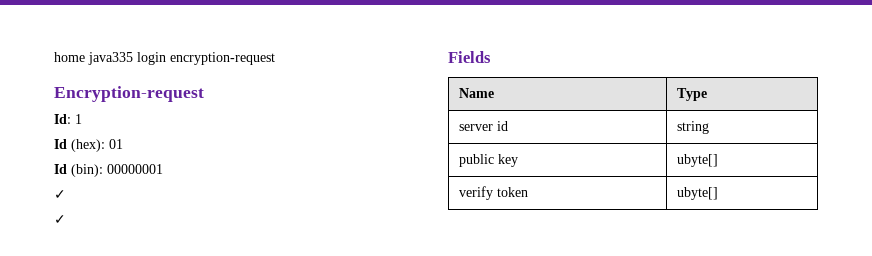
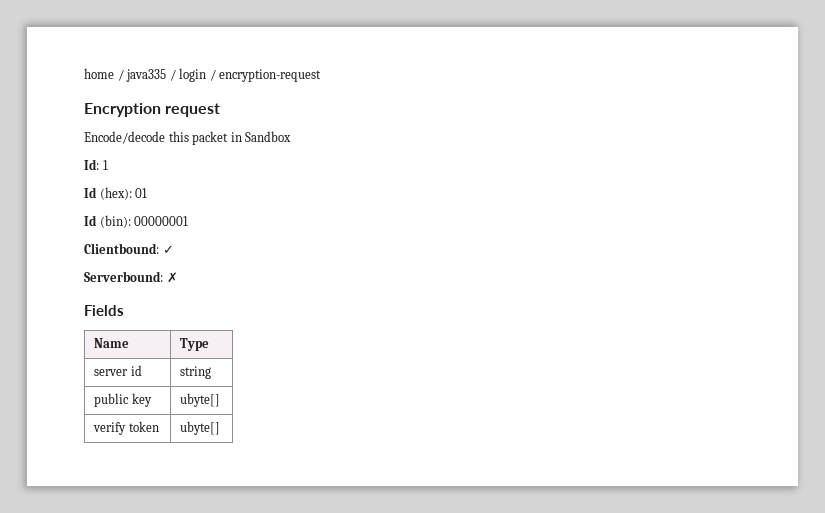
- home java335 login encryption-request
- Encryption-request
+ home / java335 / login / encryption-request
+ Encryption request
+ Encode/decode this packet in Sandbox
  Id (bin): 00000001
- ✓
- ✓
+ Clientbound: ✓
+ Serverbound: ✗

